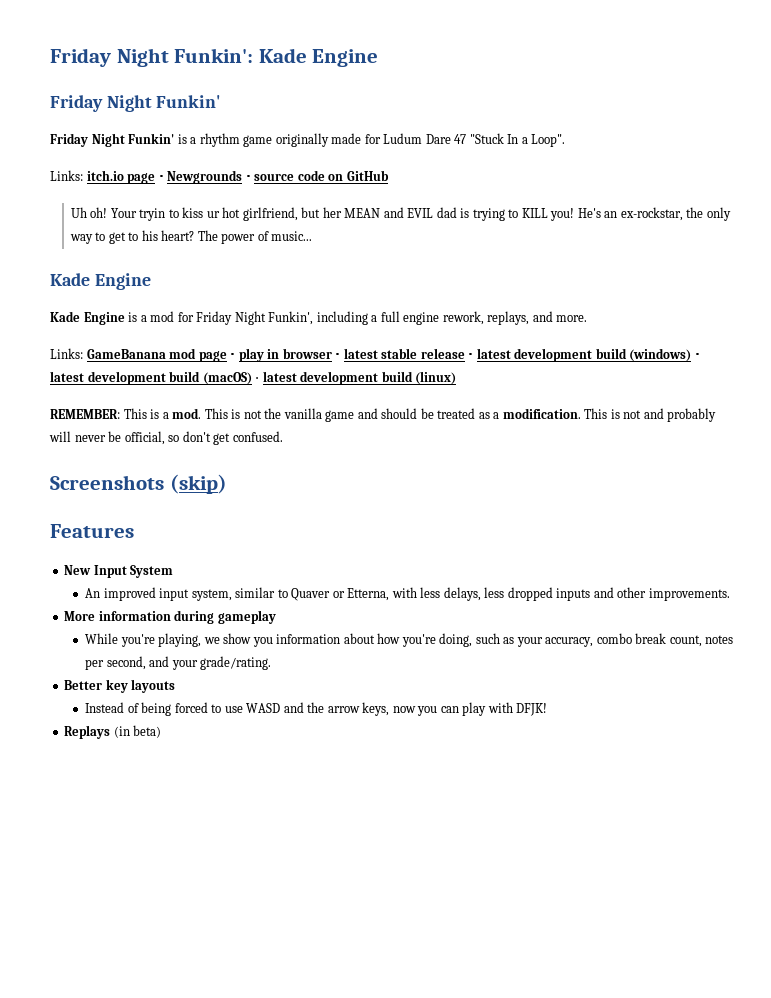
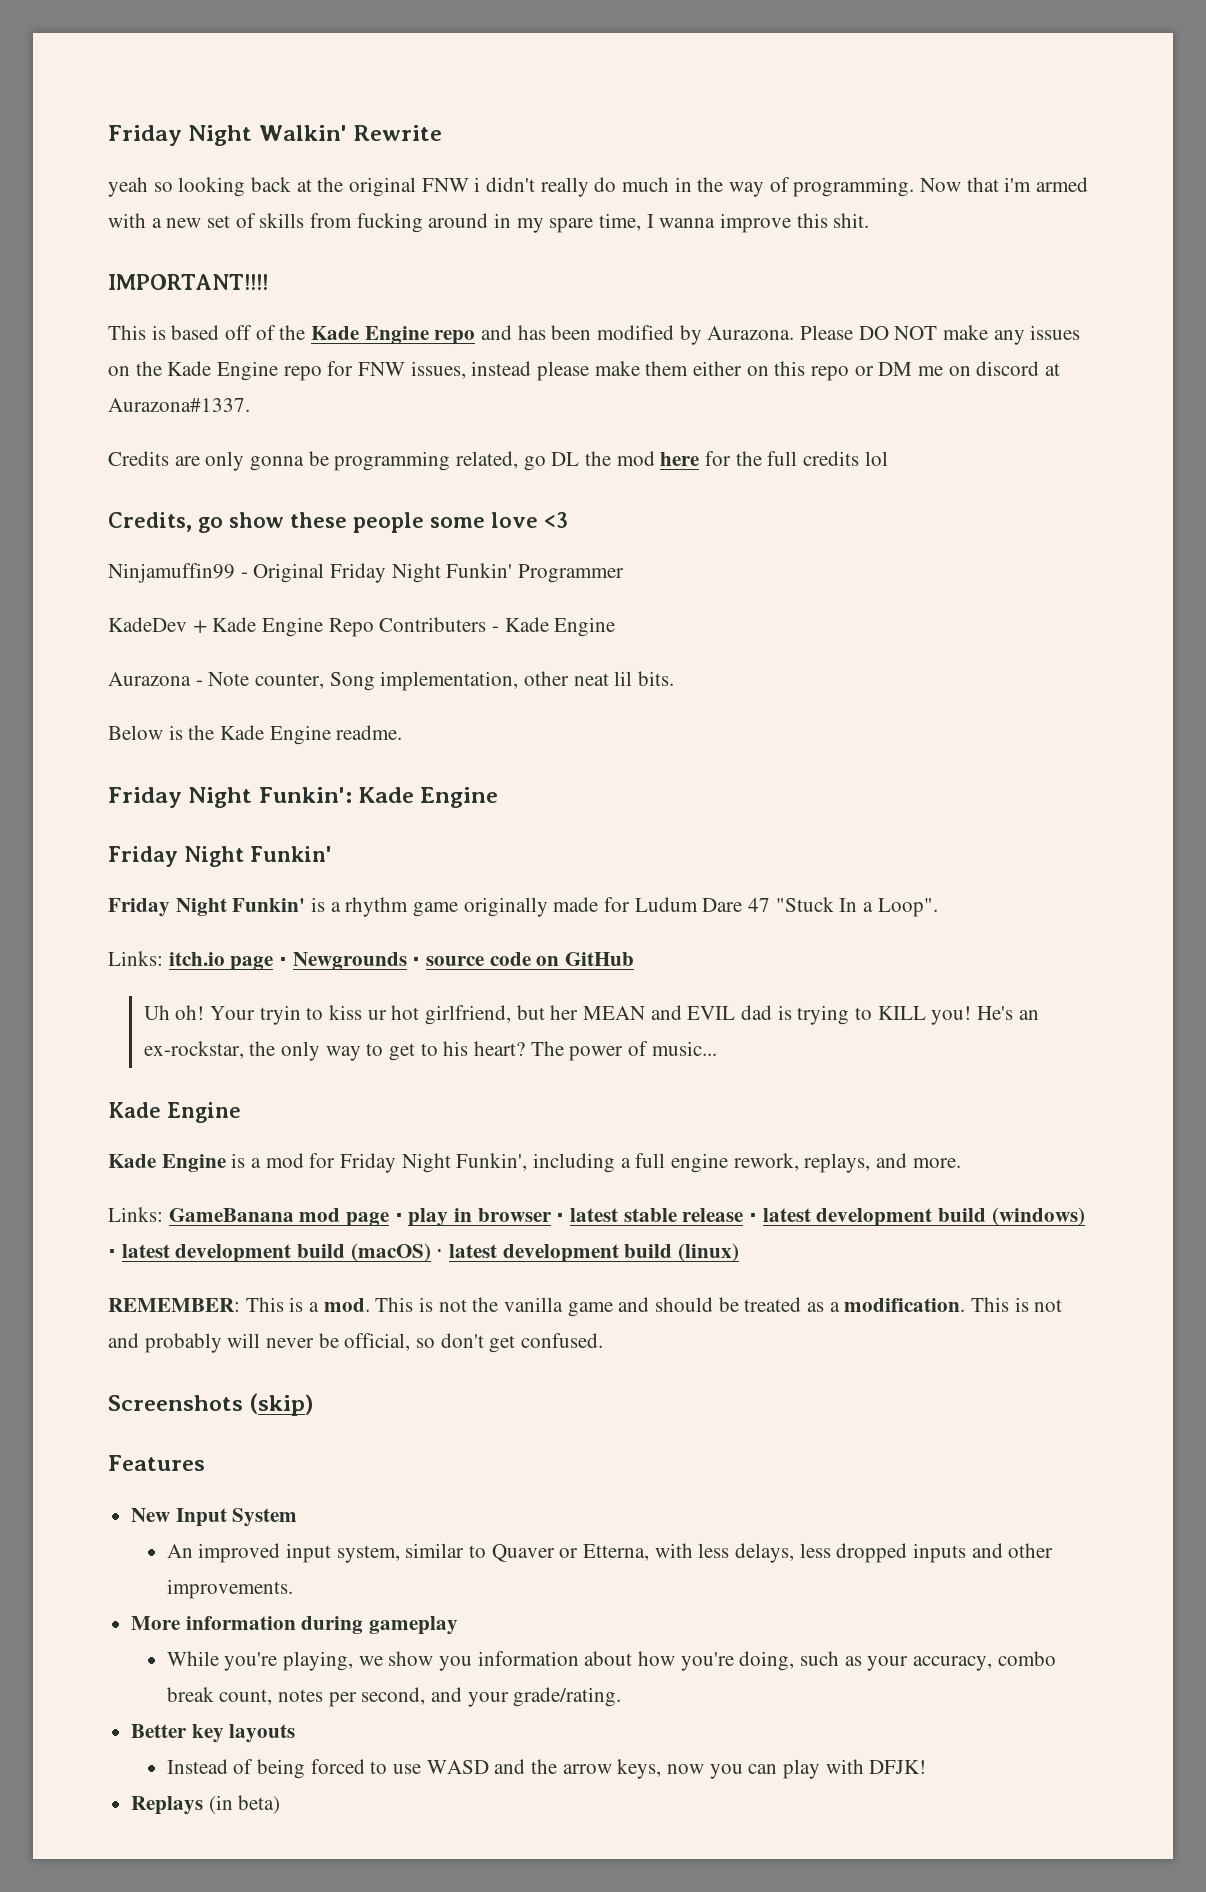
+ Friday Night Walkin' Rewrite
+ yeah so looking back at the original FNW i didn't really do much in the way of programming. Now that i'm armed with a new set of skills from fucking around in my spare time, I wanna improve this shit.
+ IMPORTANT!!!!
+ This is based off of the Kade Engine repo and has been modified by Aurazona. Please DO NOT make any issues on the Kade Engine repo for FNW issues, instead please make them either on this repo or DM me on discord at Aurazona#1337.
+ Credits are only gonna be programming related, go DL the mod here for the full credits lol
+ Credits, go show these people some love <3
+ Ninjamuffin99 - Original Friday Night Funkin' Programmer
+ KadeDev + Kade Engine Repo Contributers - Kade Engine
+ Aurazona - Note counter, Song implementation, other neat lil bits.
+ Below is the Kade Engine readme.

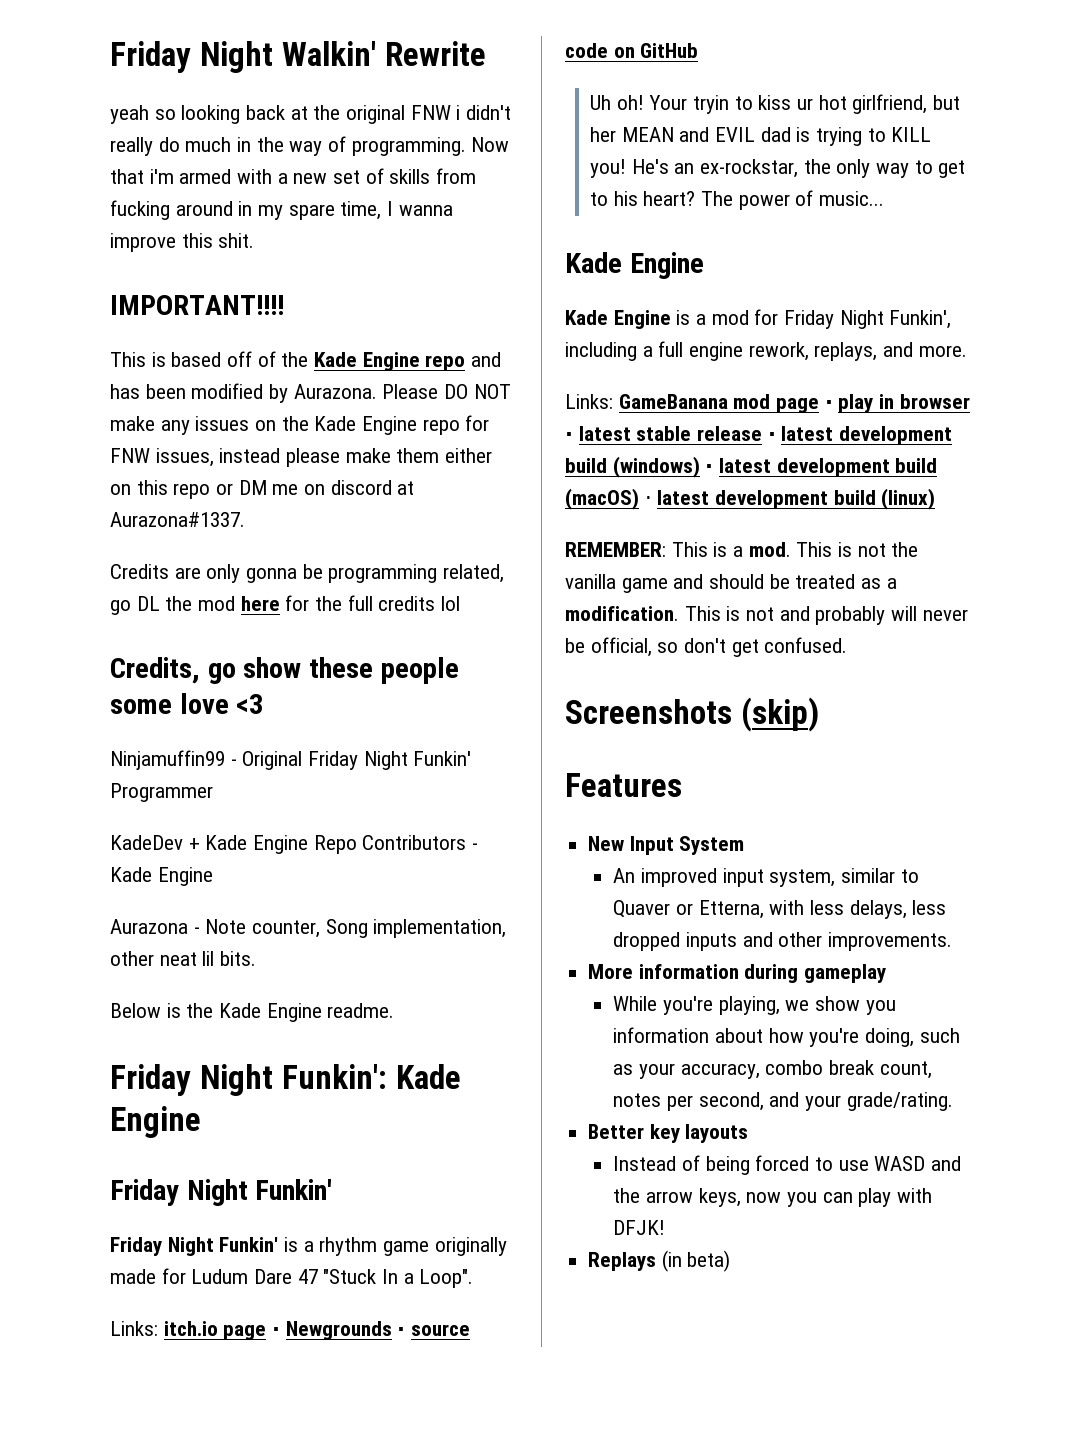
- KadeDev + Kade Engine Repo Contributers - Kade Engine
+ KadeDev + Kade Engine Repo Contributors - Kade Engine

